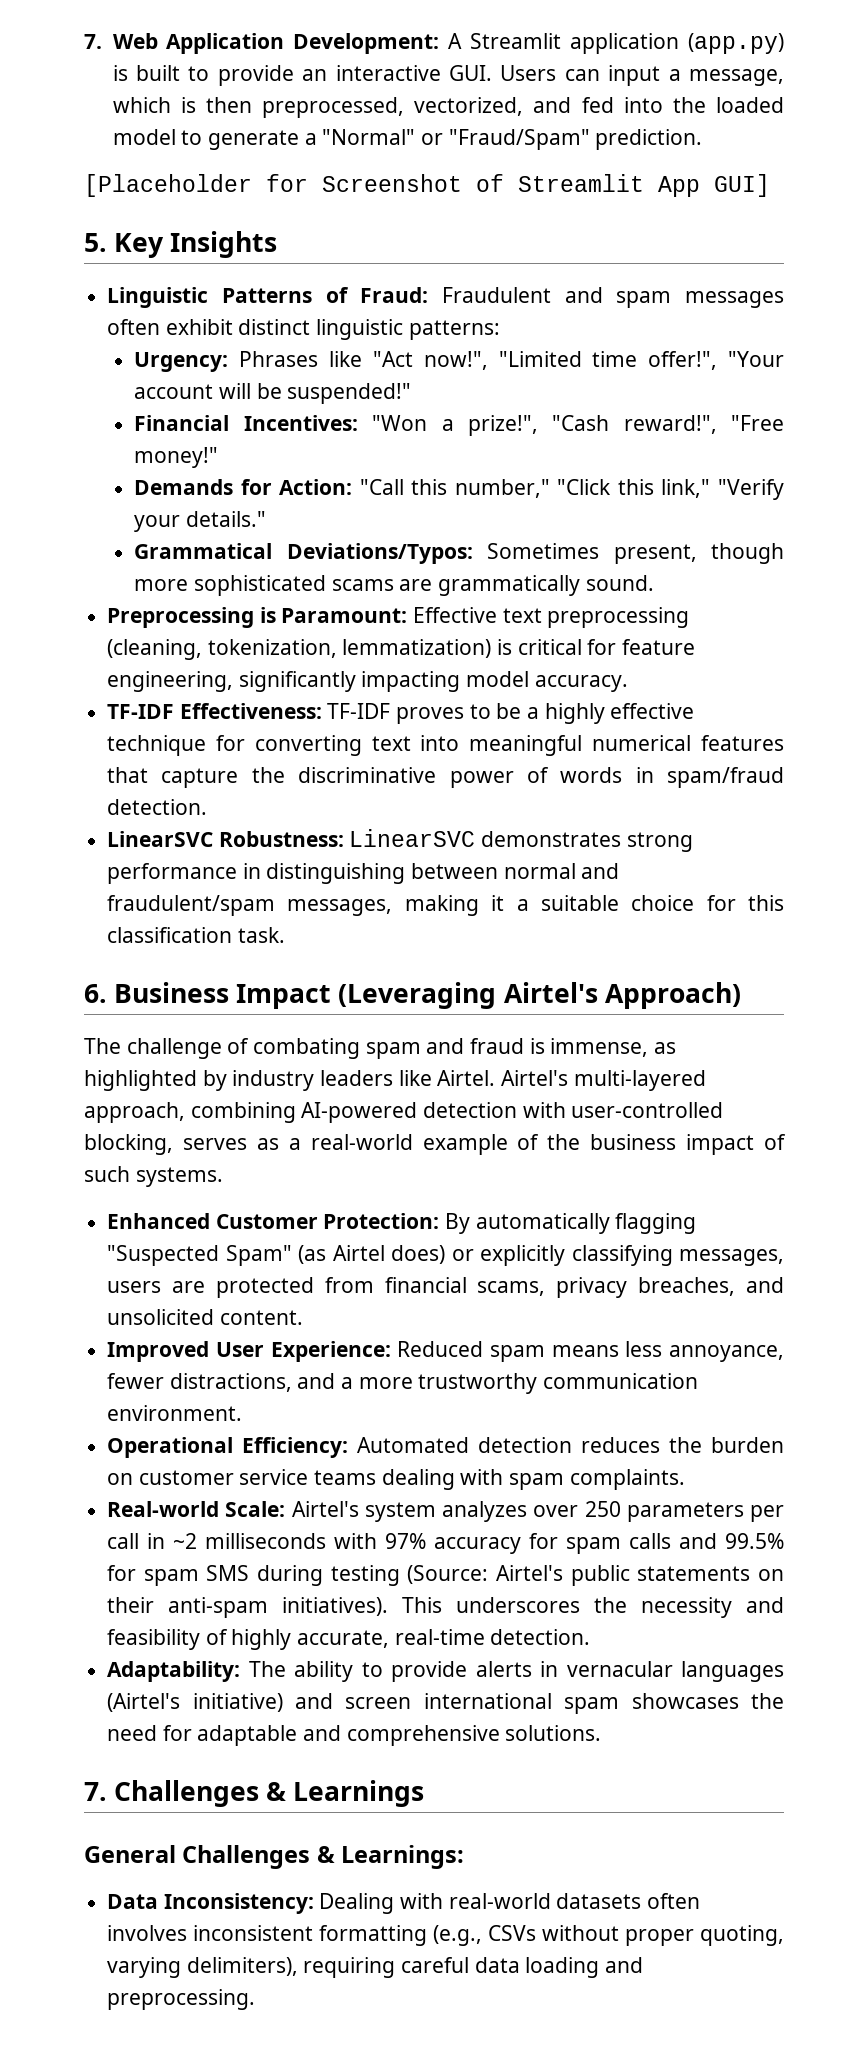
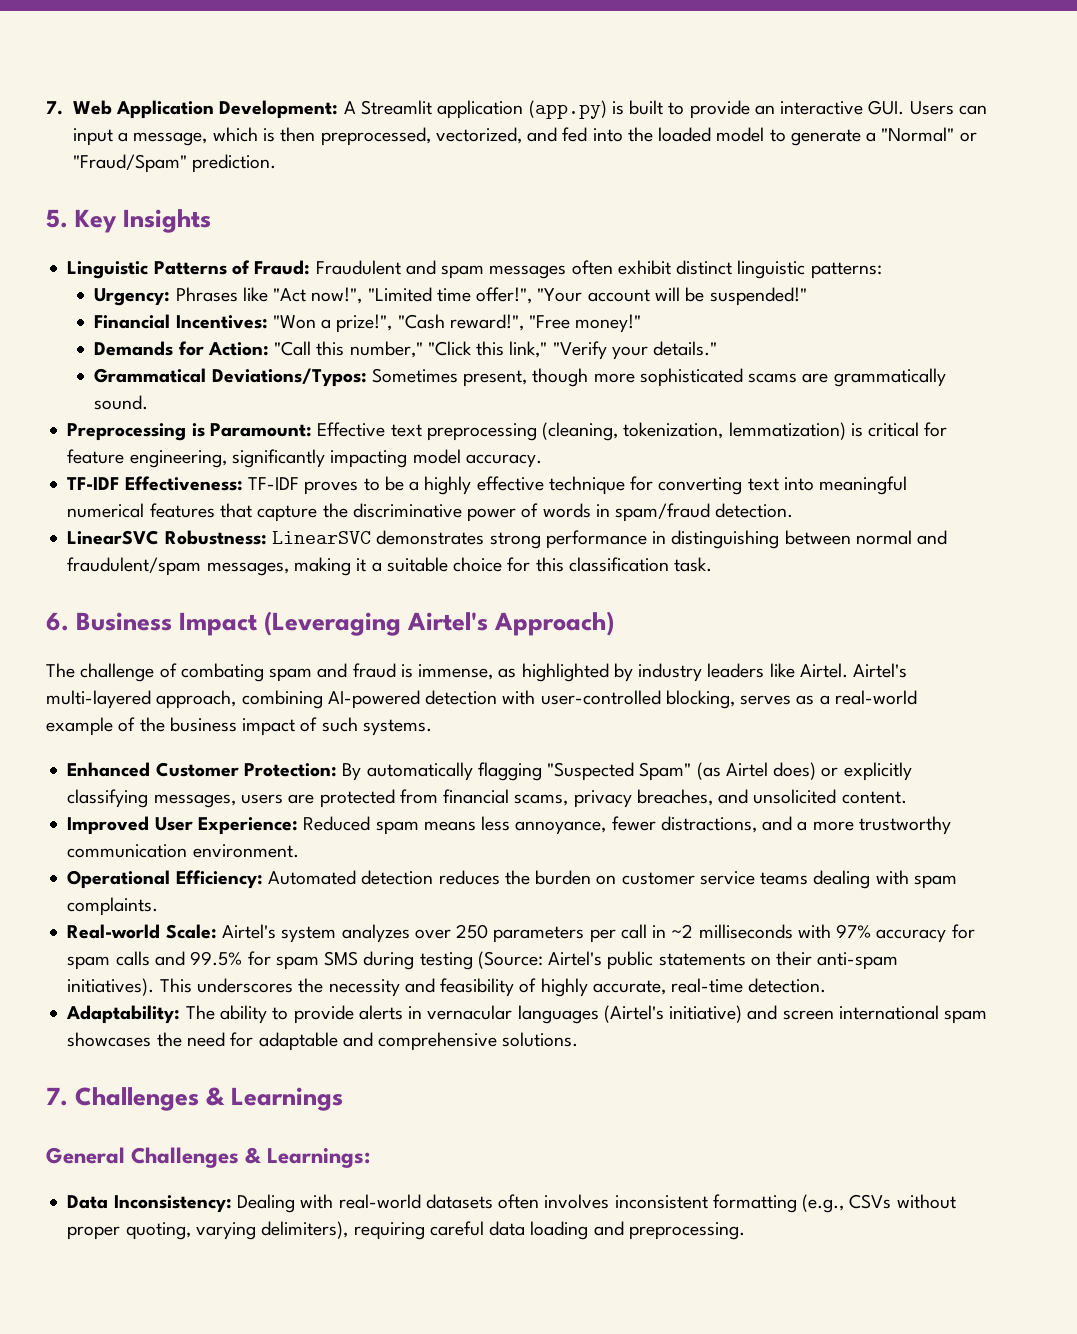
- [Placeholder for Screenshot of Streamlit App GUI]

